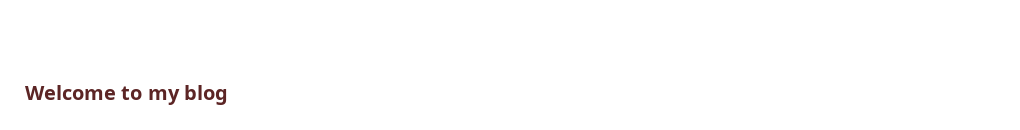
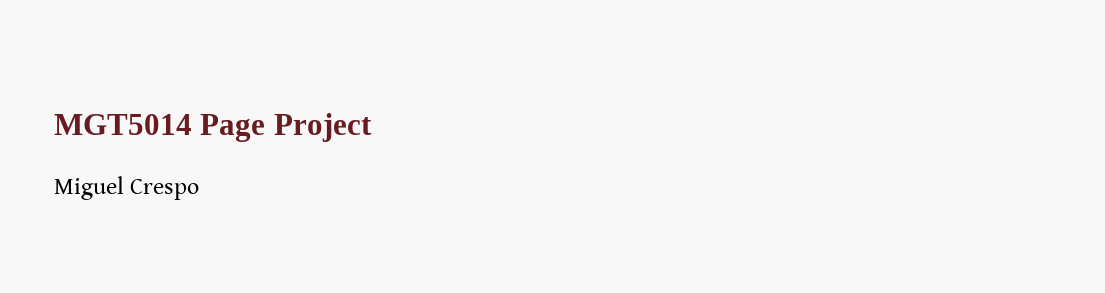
- Welcome to my blog
+ MGT5014 Page Project
+ Miguel Crespo

